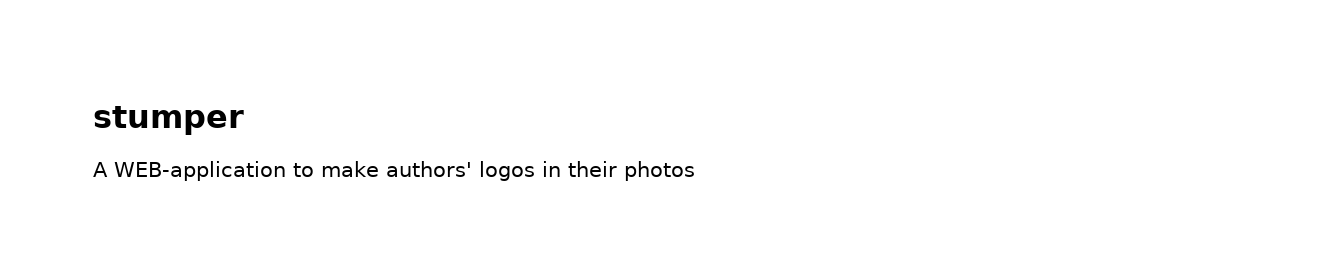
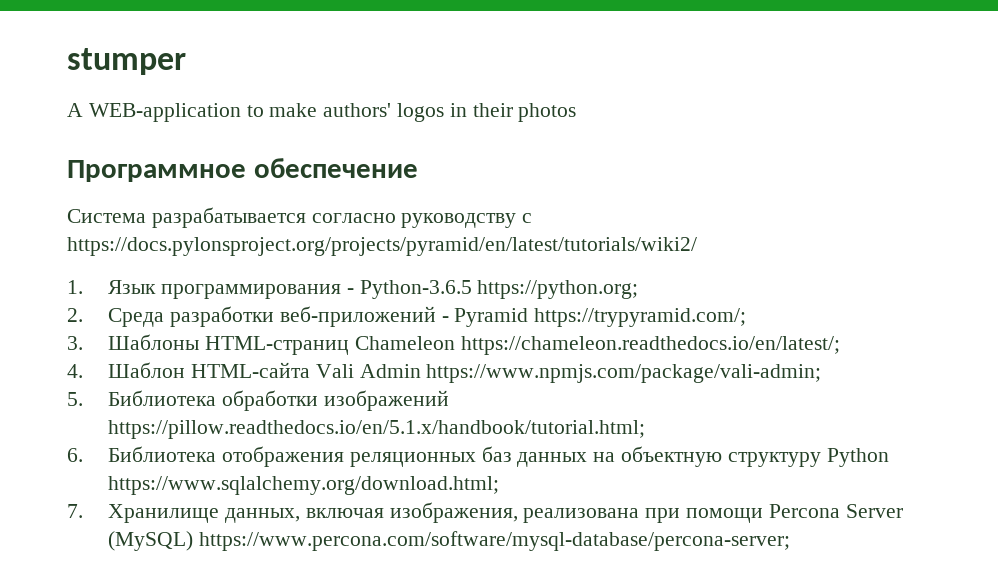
+ Программное обеспечение
+ Система разрабатывается согласно руководству с https://docs.pylonsproject.org/projects/pyramid/en/latest/tutorials/wiki2/
+ 1. Язык программирования - Python-3.6.5 https://python.org;
+ 2. Среда разработки веб-приложений - Pyramid https://trypyramid.com/;
+ 3. Шаблоны HTML-страниц Chameleon https://chameleon.readthedocs.io/en/latest/;
+ 4. Шаблон HTML-сайта Vali Admin https://www.npmjs.com/package/vali-admin;
+ 5. Библиотека обработки изображений https://pillow.readthedocs.io/en/5.1.x/handbook/tutorial.html;
+ 6. Библиотека отображения реляционных баз данных на объектную структуру Python https://www.sqlalchemy.org/download.html;
+ 7. Хранилище данных, включая изображения, реализована при помощи Percona Server (MySQL) https://www.percona.com/software/mysql-database/percona-server;

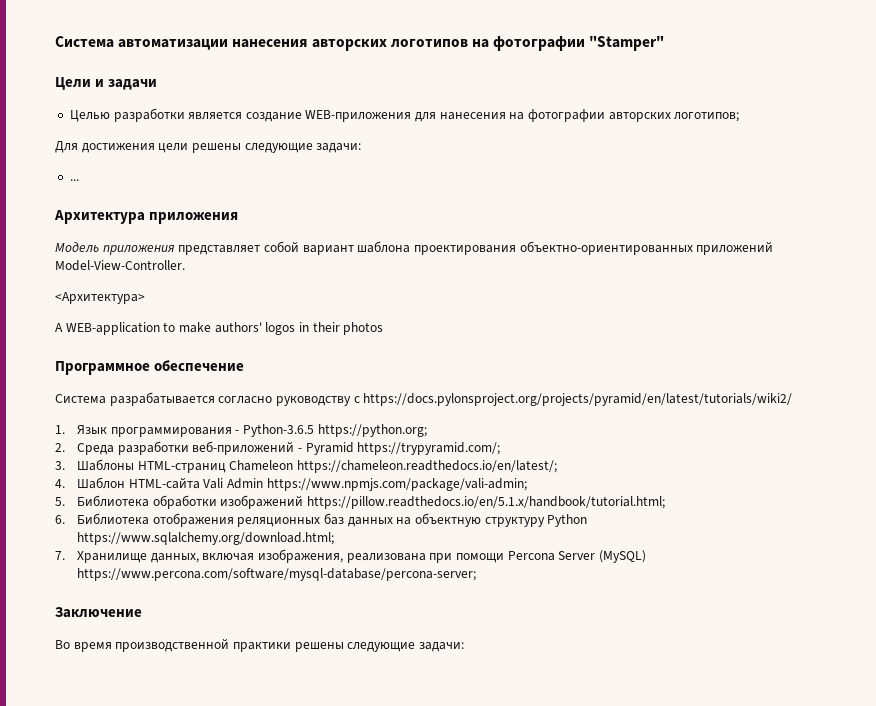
- stumper
+ Система автоматизации нанесения авторских логотипов на фотографии "Stamper"
+ Цели и задачи
+ Целью разработки является создание WEB-приложения для нанесения на фотографии авторских логотипов;
+ Для достижения цели решены следующие задачи:
+ ...
+ Архитектура приложения
+ Модель приложения представляет собой вариант шаблона проектирования объектно-ориентированных приложений Model-View-Controller.
+ <Архитектура>
+ Заключение
+ Во время производственной практики решены следующие задачи:

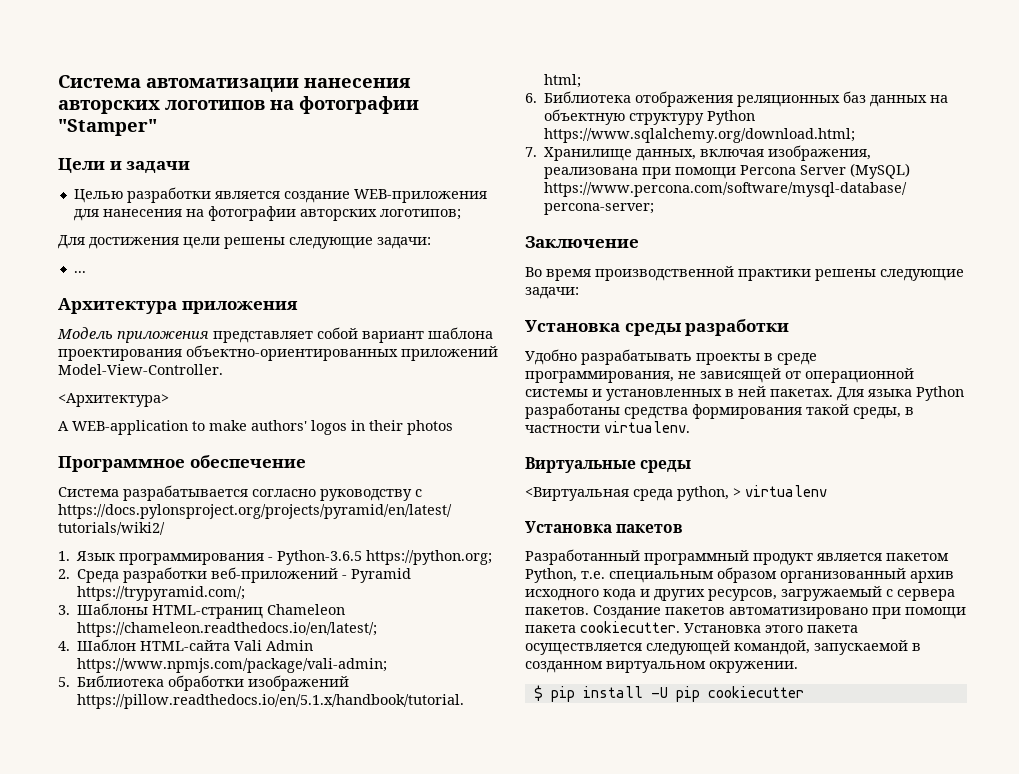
+ Установка среды разработки
+ Удобно разрабатывать проекты в среде программирования, не зависящей от операционной системы и установленных в ней пакетах. Для языка Python разработаны средства формирования такой среды, в частности virtualenv.
+ Виртуальные среды
+ <Виртуальная среда python, > virtualenv
+ Установка пакетов
+ Разработанный программный продукт является пакетом Python, т.е. специальным образом организованный архив исходного кода и других ресурсов, загружаемый с сервера пакетов. Создание пакетов автоматизировано при помощи пакета cookiecutter. Установка этого пакета осуществляется следующей командой, запускаемой в созданном виртуальном окружении.
+ $ pip install -U pip cookiecutter

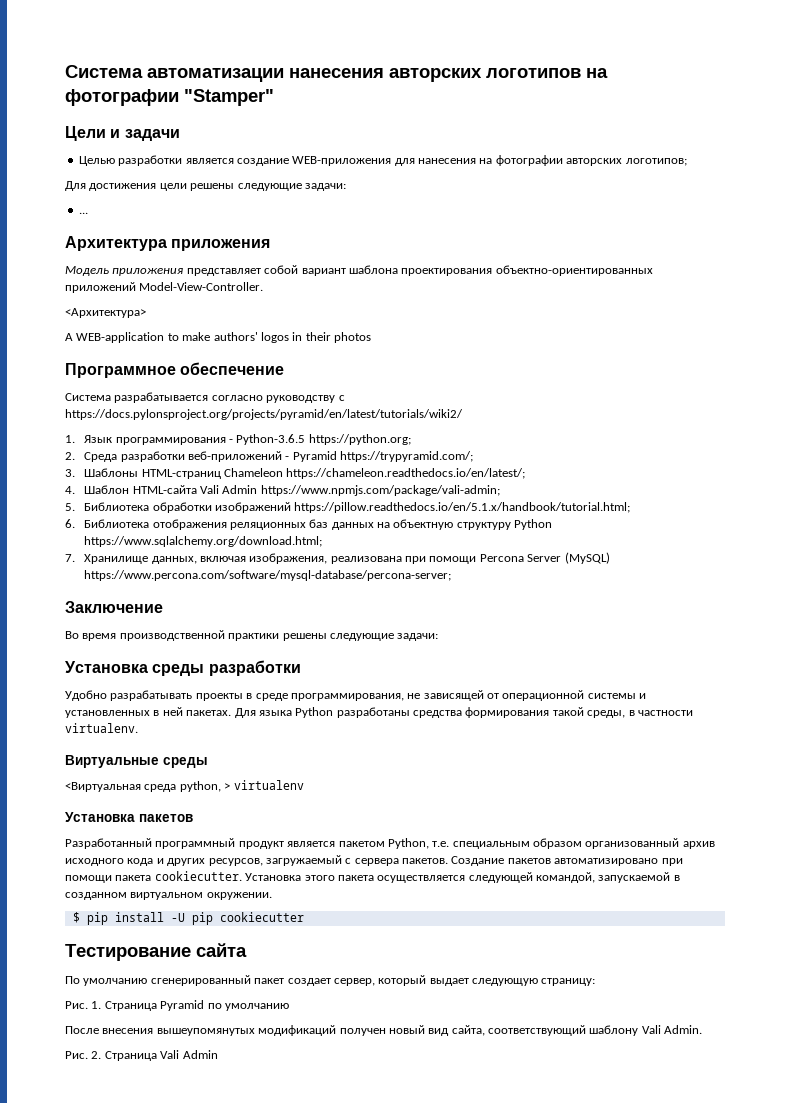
+ Тестирование сайта
+ По умолчанию сгенерированный пакет создает сервер, который выдает следующую страницу:
+ Рис. 1. Страница Pyramid по умолчанию
+ После внесения вышеупомянутых модификаций получен новый вид сайта, соответствующий шаблону Vali Admin.
+ Рис. 2. Страница Vali Admin

